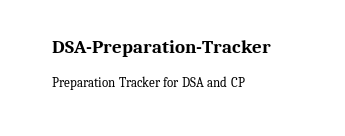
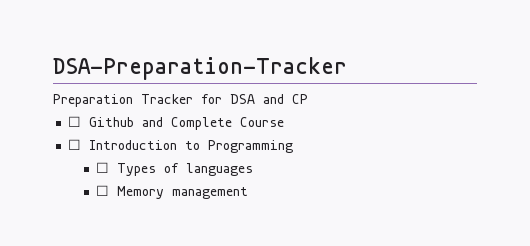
+ ☐ Github and Complete Course
+ ☐ Introduction to Programming
+ ☐ Types of languages
+ ☐ Memory management

